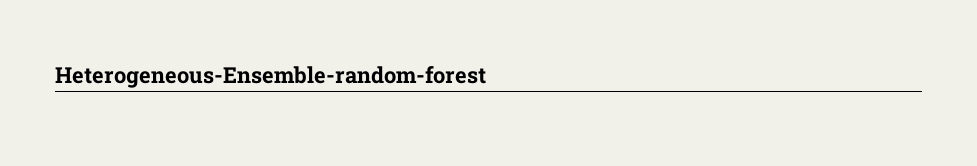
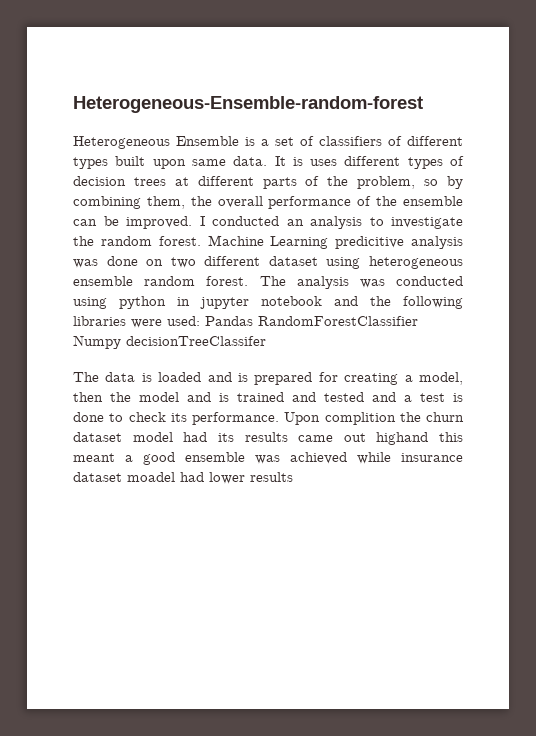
+ Heterogeneous Ensemble is a set of classifiers of different types built upon same data. It is uses different types of decision trees at different parts of the problem, so by combining them, the overall performance of the ensemble can be improved. I conducted an analysis to investigate the random forest. Machine Learning predicitive analysis was done on two different dataset using heterogeneous ensemble random forest. The analysis was conducted using python in jupyter notebook and the following libraries were used: Pandas RandomForestClassifier Numpy decisionTreeClassifer
+ The data is loaded and is prepared for creating a model, then the model and is trained and tested and a test is done to check its performance. Upon complition the churn dataset model had its results came out highand this meant a good ensemble was achieved while insurance dataset moadel had lower results

